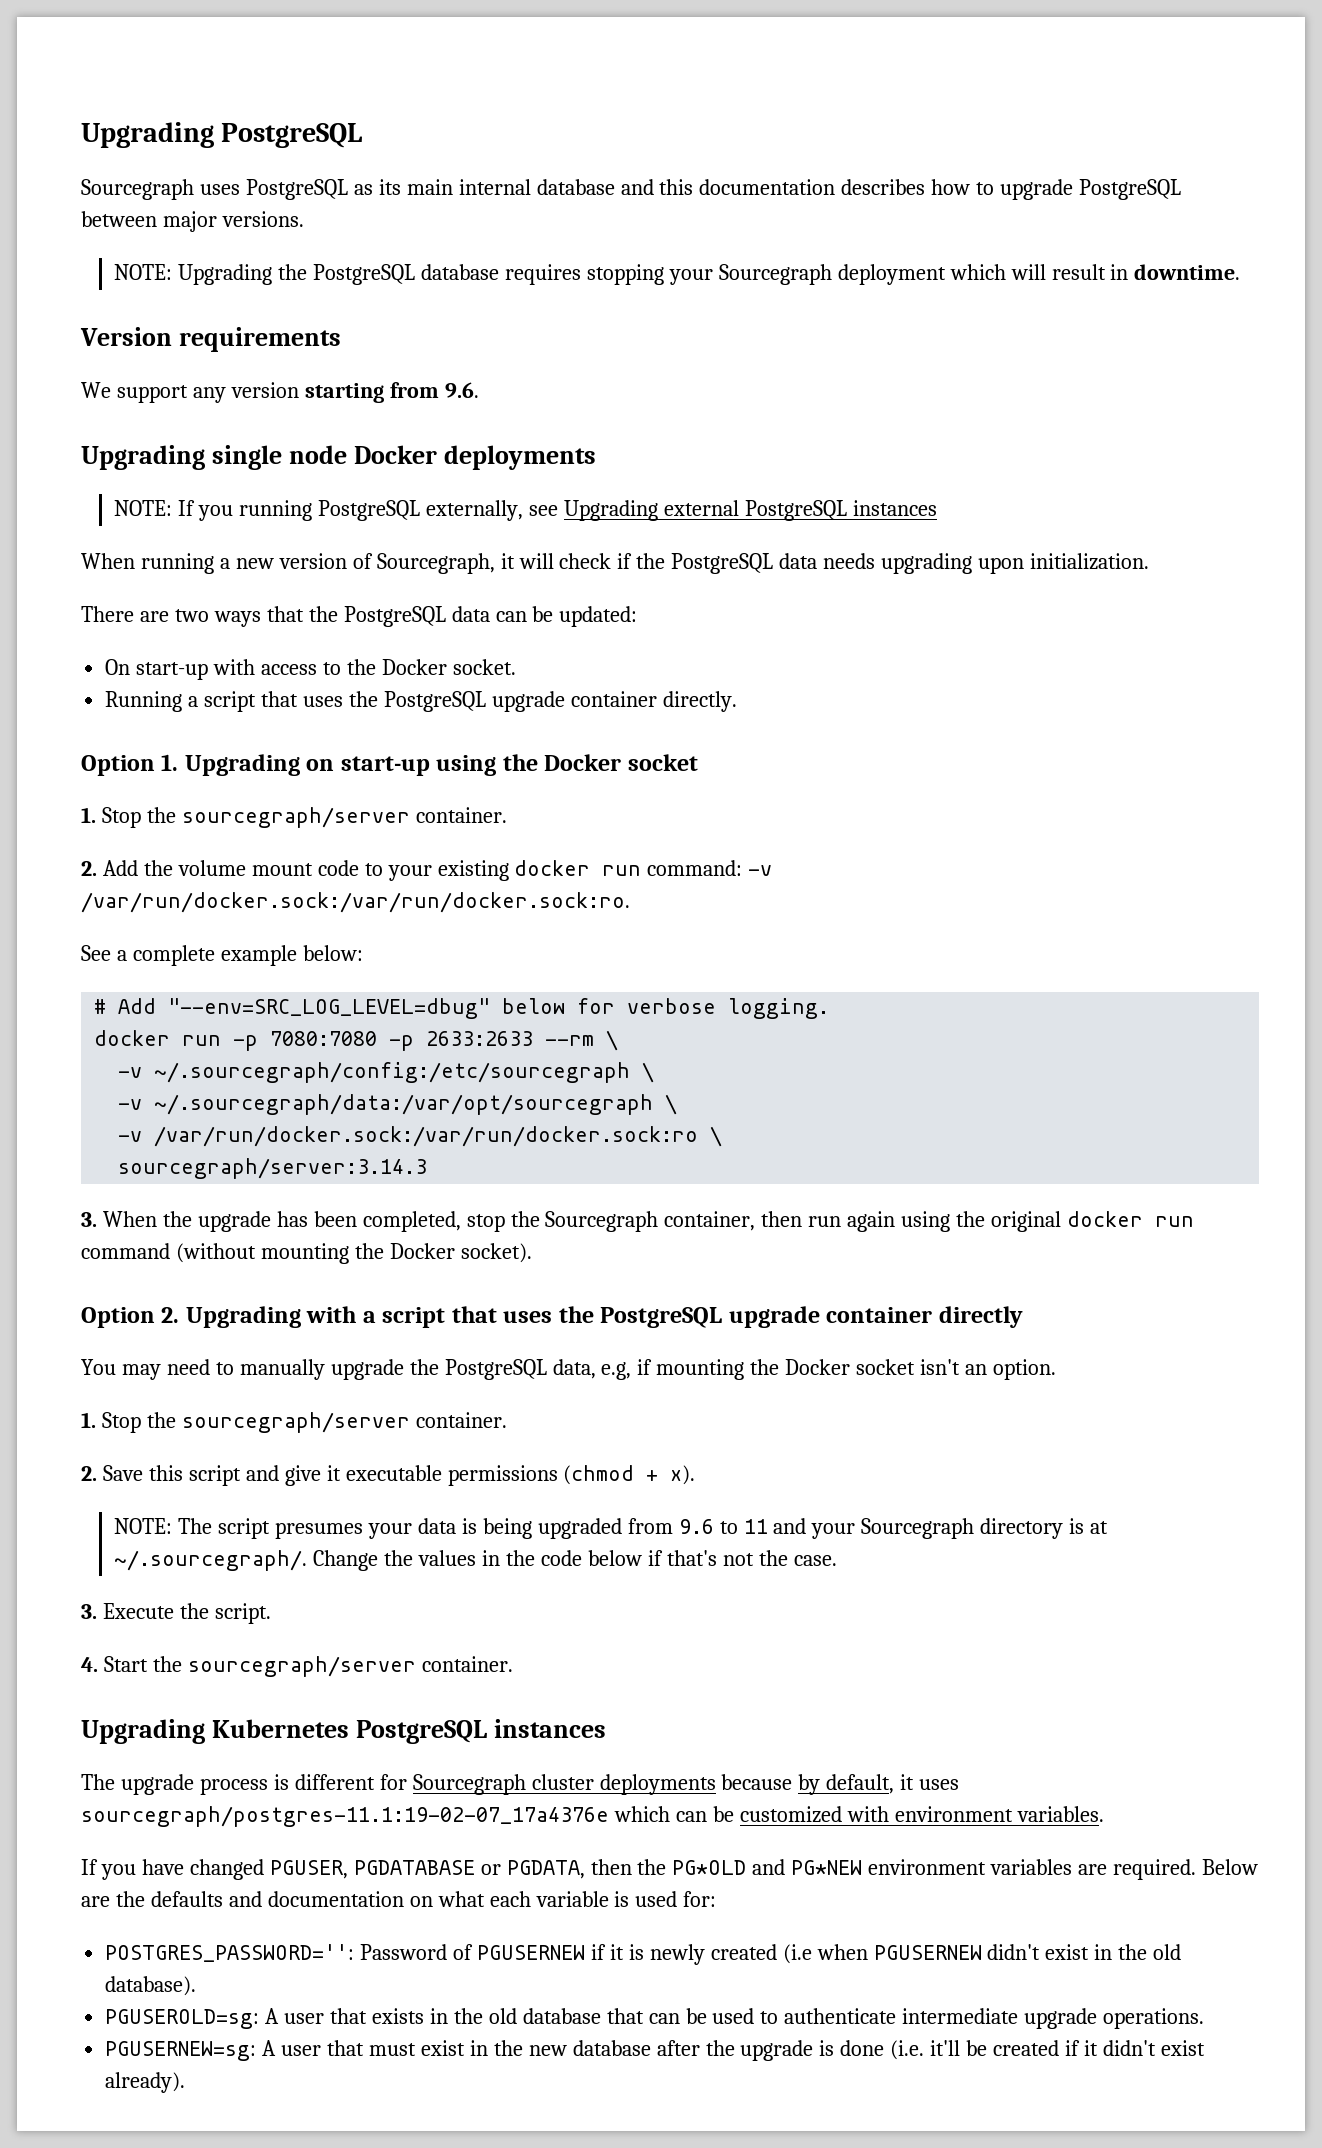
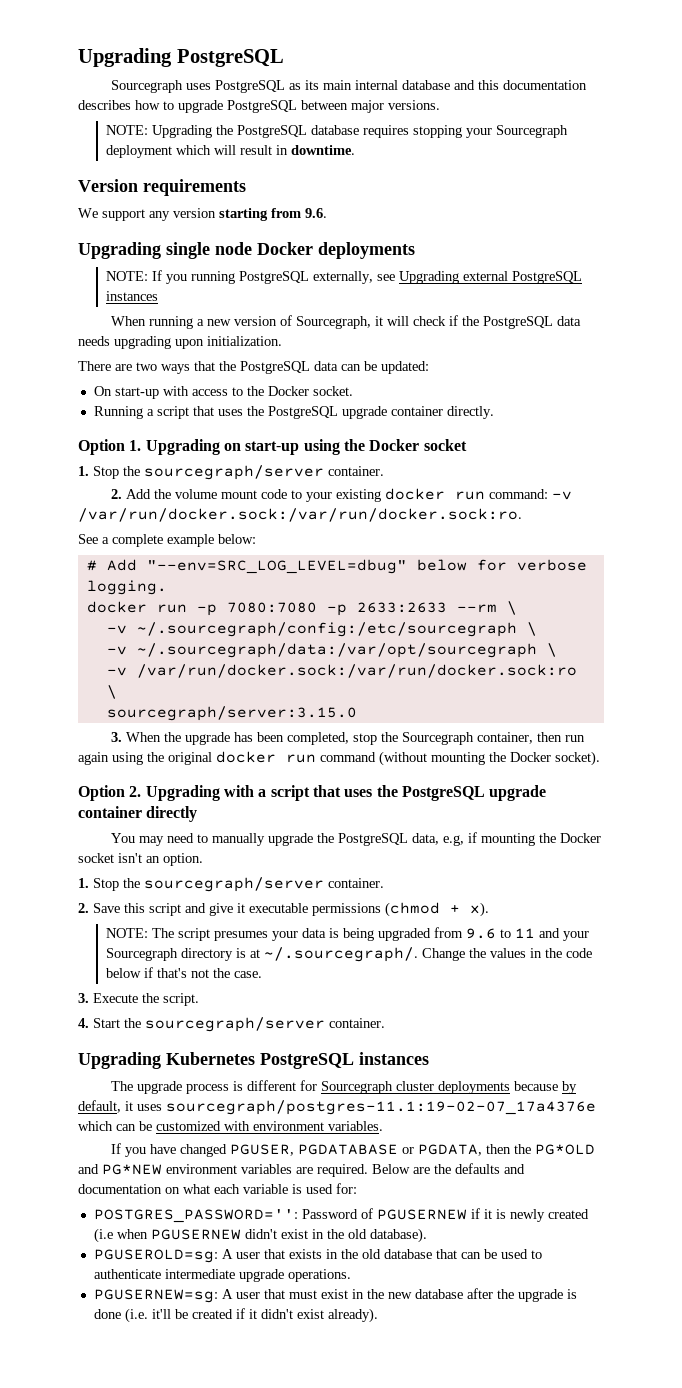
- sourcegraph/server:3.14.3
+ sourcegraph/server:3.15.0

